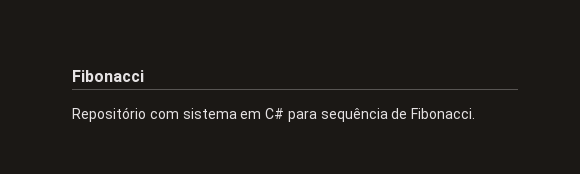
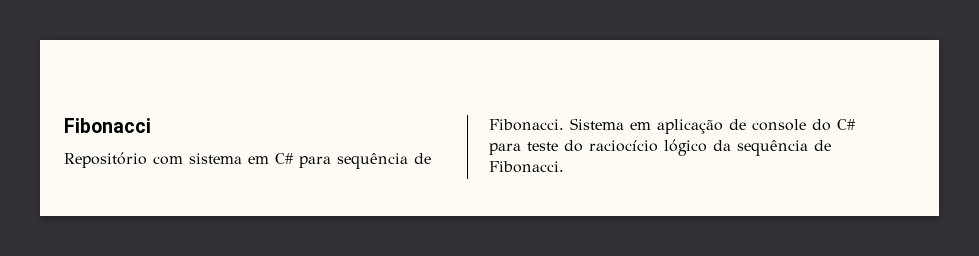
+ Sistema em aplicação de console do C# para teste do raciocício lógico da sequência de Fibonacci.

